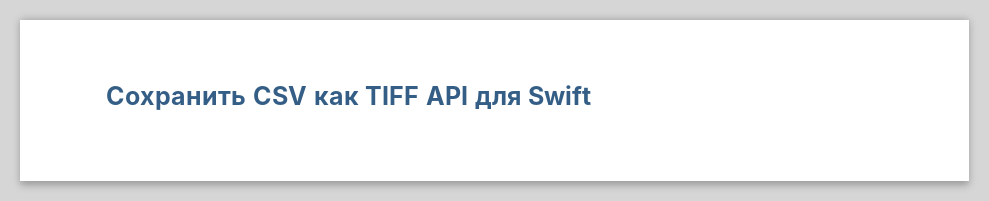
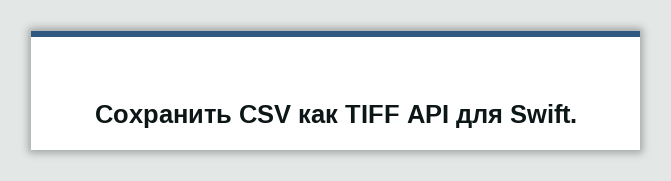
- Сохранить CSV как TIFF API для Swift
+ Сохранить CSV как TIFF API для Swift.

